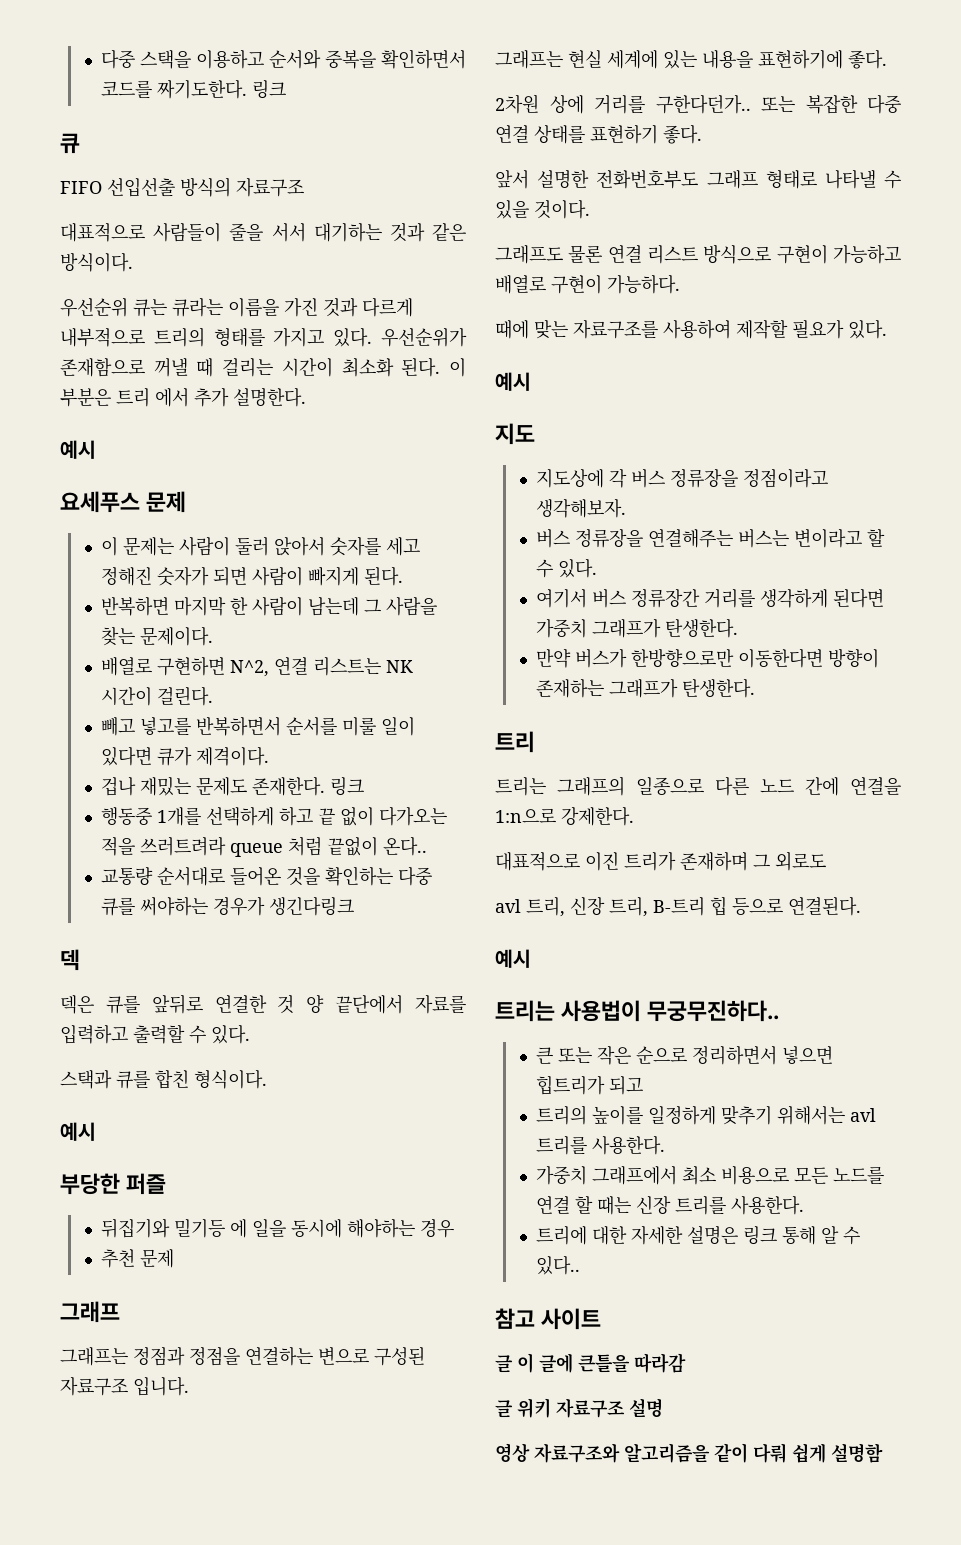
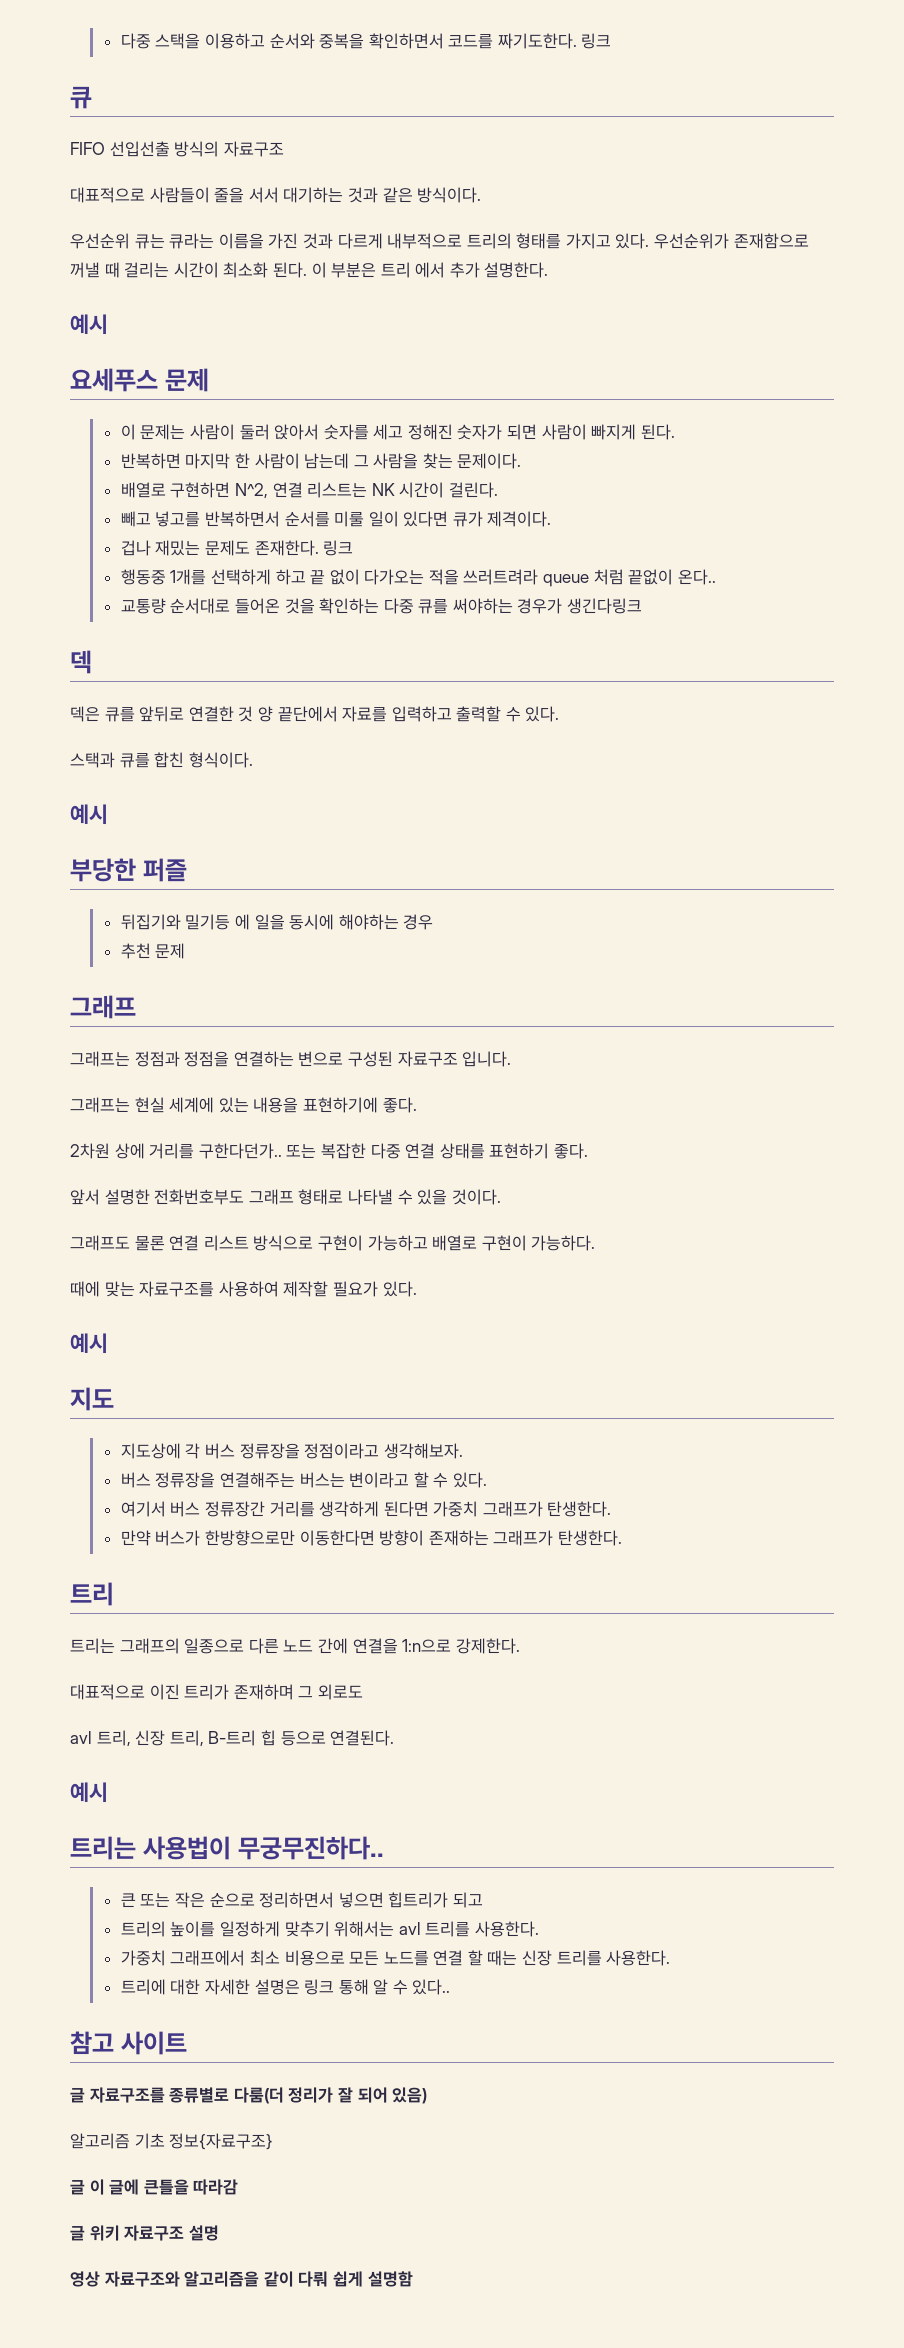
+ 글 자료구조를 종류별로 다룸(더 정리가 잘 되어 있음)
+ 알고리즘 기초 정보{자료구조}

